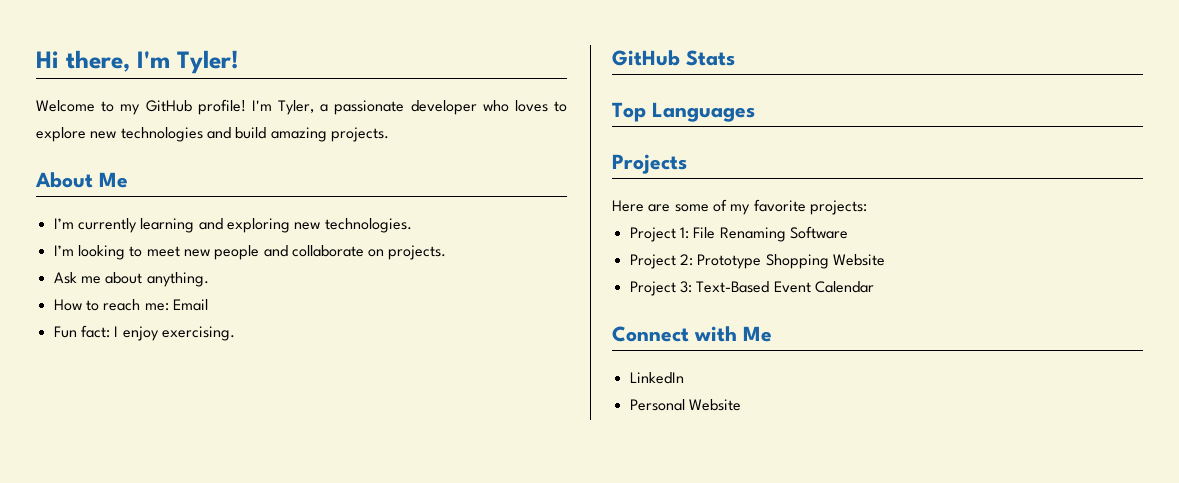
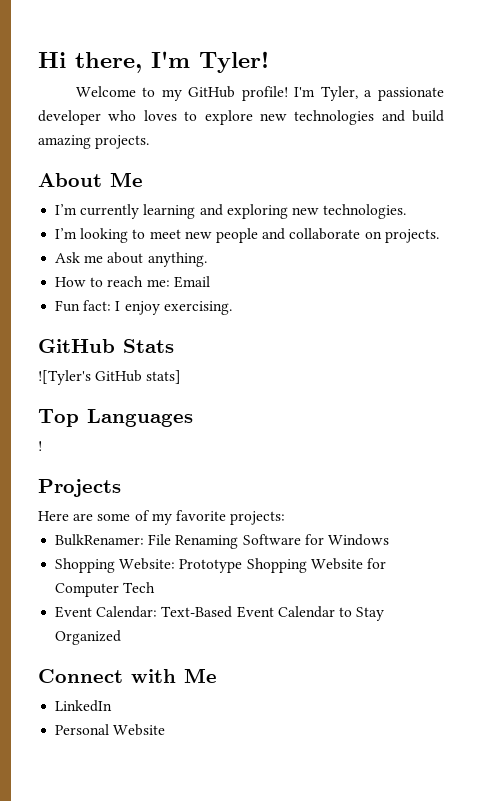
+ ![Tyler's GitHub stats]
+ !
- Project 1: File Renaming Software
- Project 2: Prototype Shopping Website
- Project 3: Text-Based Event Calendar
+ BulkRenamer: File Renaming Software for Windows
+ Shopping Website: Prototype Shopping Website for Computer Tech
+ Event Calendar: Text-Based Event Calendar to Stay Organized

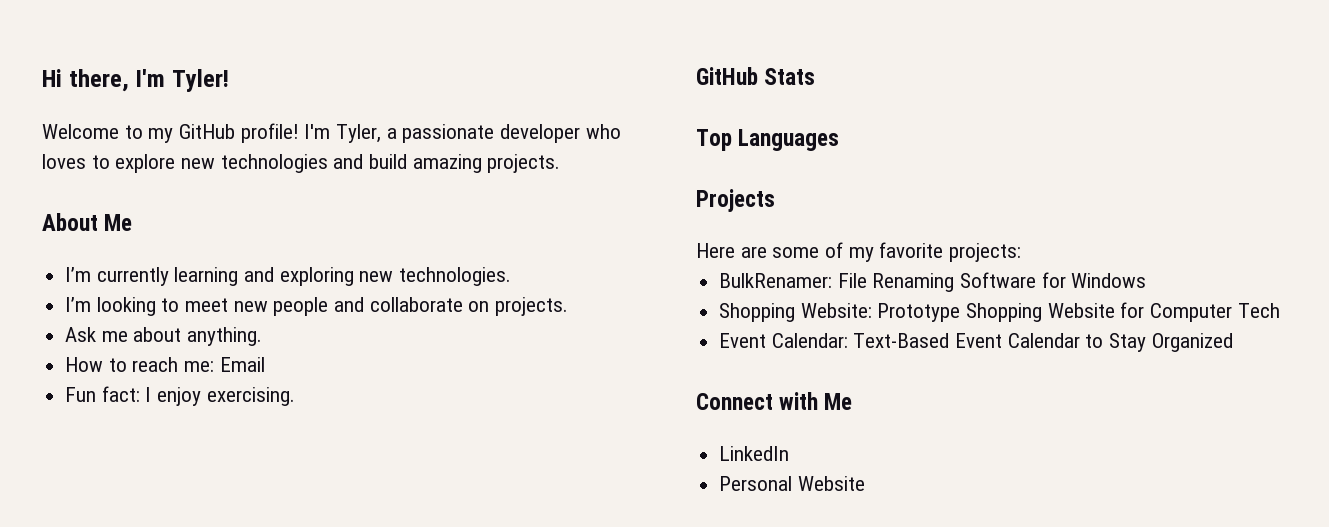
- ![Tyler's GitHub stats]
- !

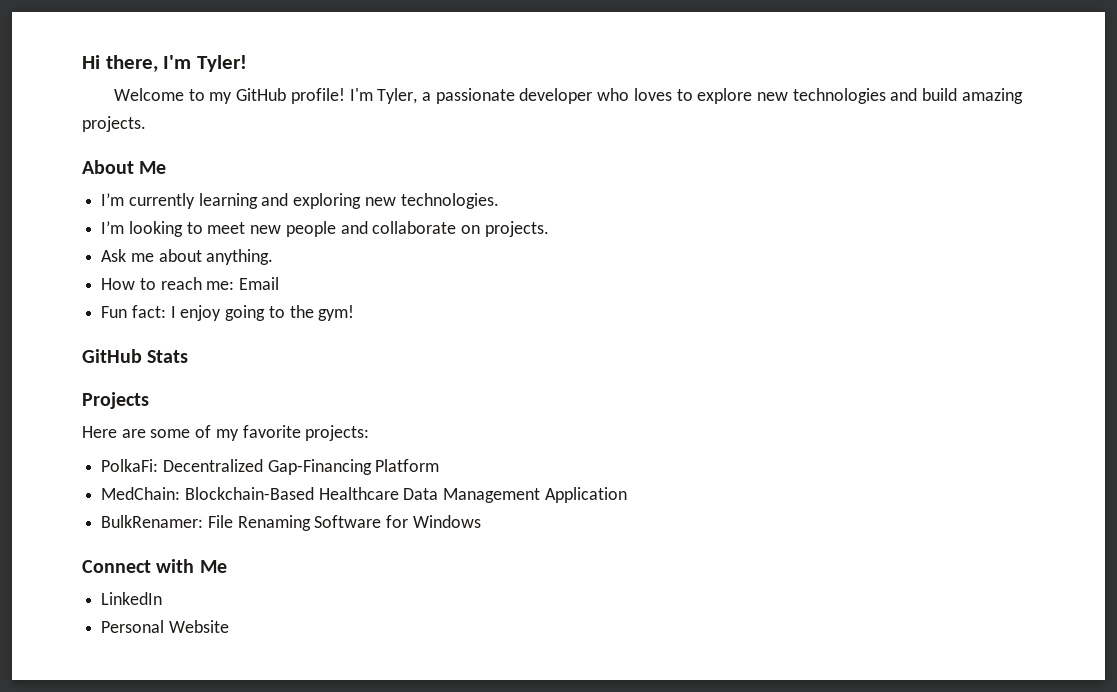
- Fun fact: I enjoy exercising.
+ Fun fact: I enjoy going to the gym!
- Top Languages
+ PolkaFi: Decentralized Gap-Financing Platform
+ MedChain: Blockchain-Based Healthcare Data Management Application
- Shopping Website: Prototype Shopping Website for Computer Tech
- Event Calendar: Text-Based Event Calendar to Stay Organized

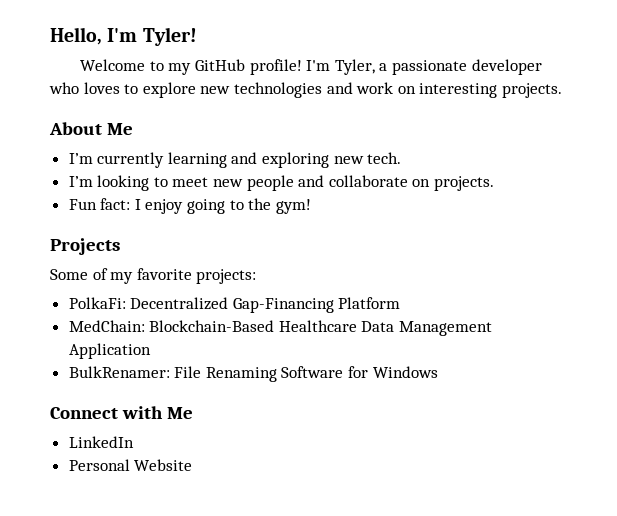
- Hi there, I'm Tyler!
+ Hello, I'm Tyler!
- I'm Tyler, a passionate developer who loves to explore new technologies and build amazing projects.
+ I'm Tyler, a passionate developer who loves to explore new technologies and work on interesting projects.
- I’m currently learning and exploring new technologies.
+ I’m currently learning and exploring new tech.
- Ask me about anything.
- How to reach me: Email
- GitHub Stats
- Here are some of my favorite projects:
+ Some of my favorite projects:

